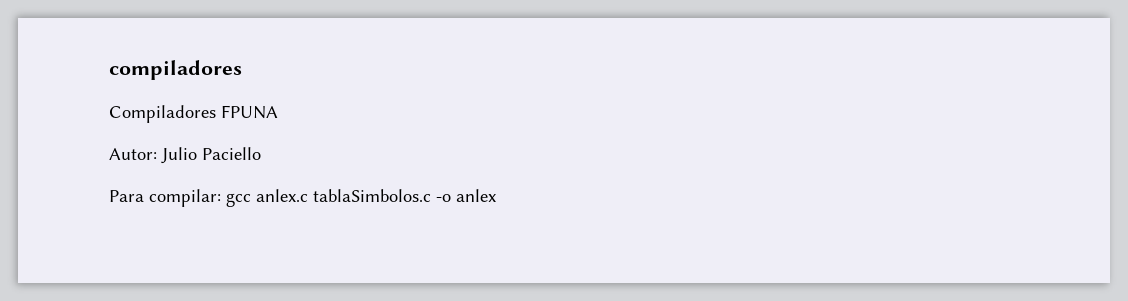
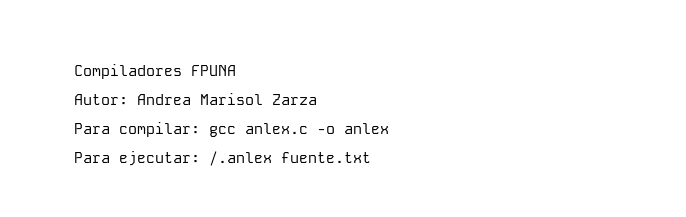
- compiladores
- Autor: Julio Paciello
+ Autor: Andrea Marisol Zarza
- Para compilar: gcc anlex.c tablaSimbolos.c -o anlex
+ Para compilar: gcc anlex.c -o anlex
+ Para ejecutar: /.anlex fuente.txt

